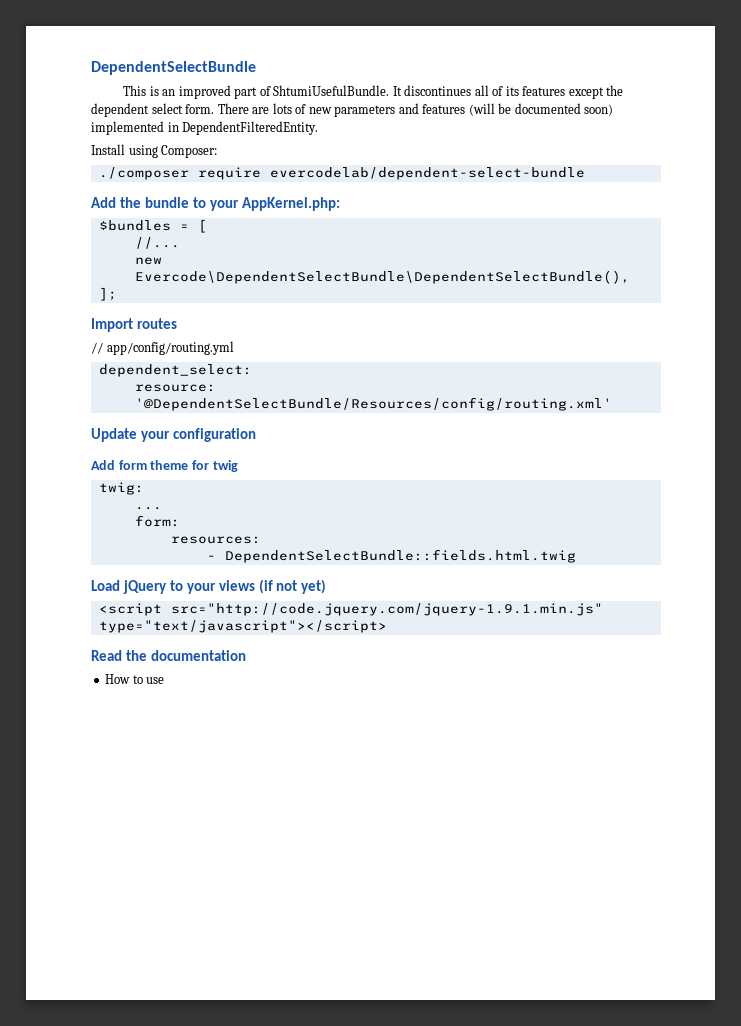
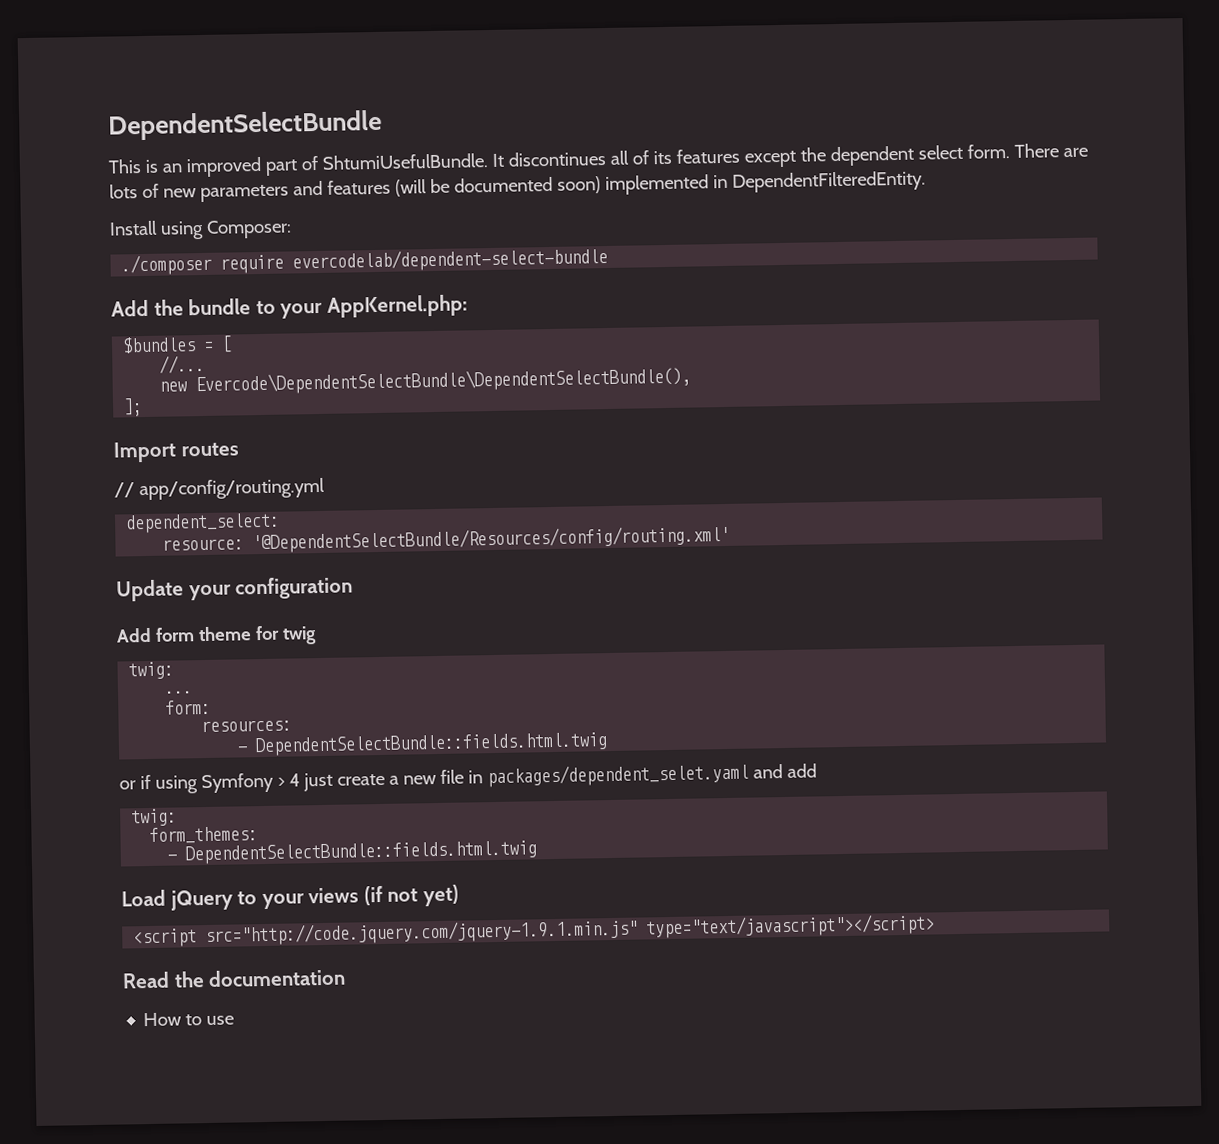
+ or if using Symfony > 4 just create a new file in packages/dependent_selet.yaml and add
+ twig:
+ form_themes:
+ - DependentSelectBundle::fields.html.twig

